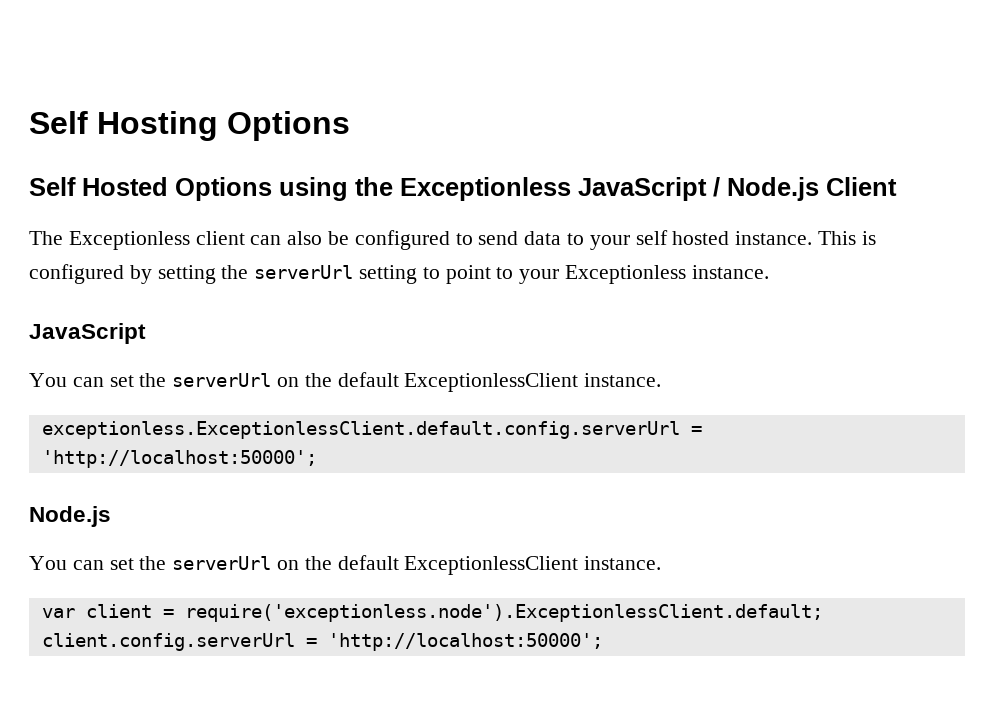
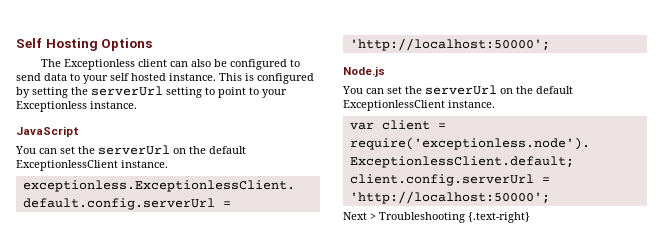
- Self Hosted Options using the Exceptionless JavaScript / Node.js Client
+ Next > Troubleshooting {.text-right}

